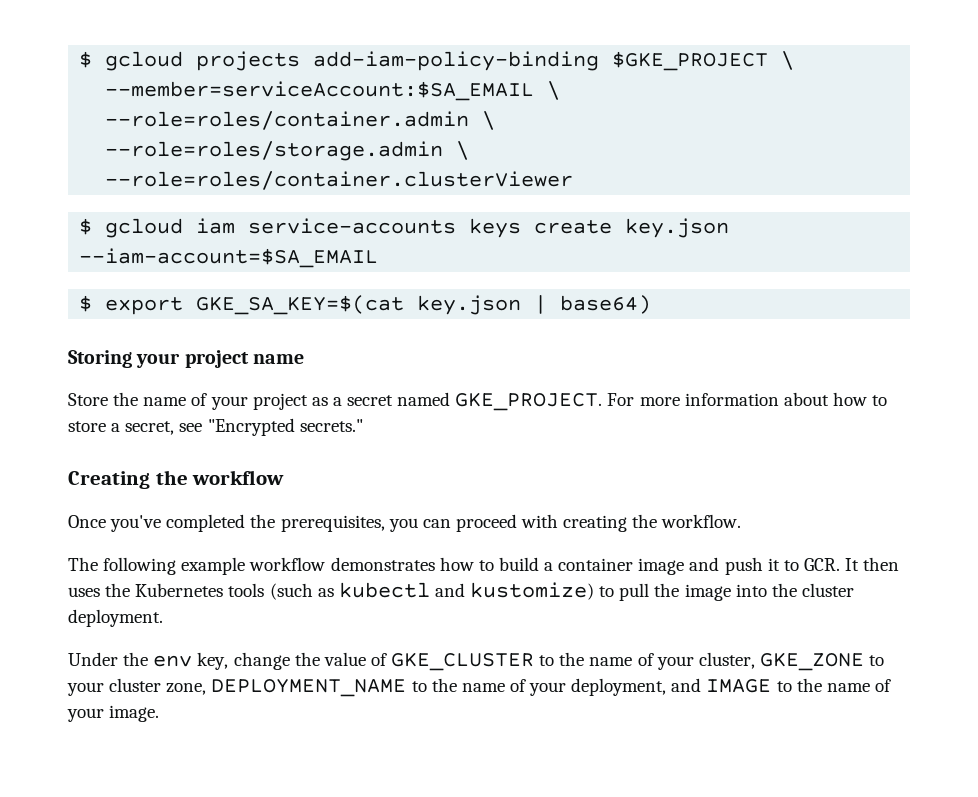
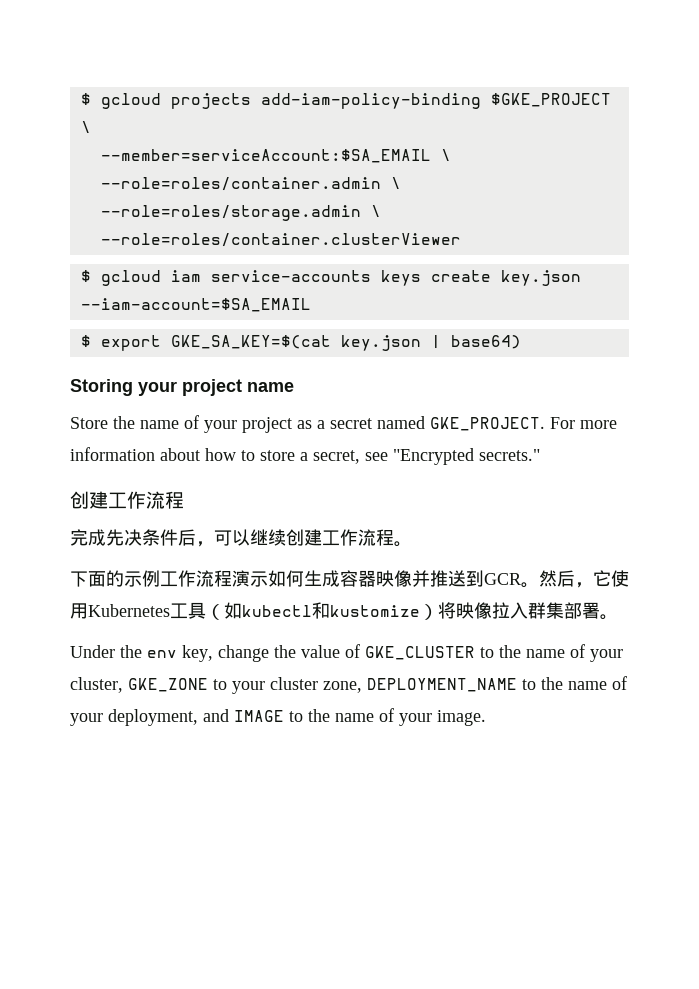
  For more information about how to store a secret, see "Encrypted secrets."
- Creating the workflow
- Once you've completed the prerequisites, you can proceed with creating the workflow.
- The following example workflow demonstrates how to build a container image and push it to GCR. It then uses the Kubernetes tools (such as kubectl and kustomize) to pull the image into the cluster deployment.
+ 创建工作流程
+ 完成先决条件后，可以继续创建工作流程。
+ 下面的示例工作流程演示如何生成容器映像并推送到GCR。然后，它使用Kubernetes工具（如kubectl和kustomize）将映像拉入群集部署。

